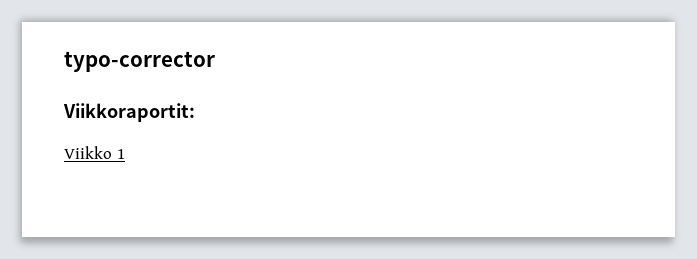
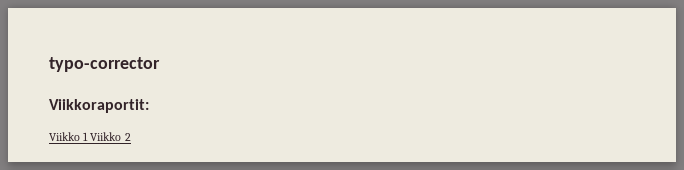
- Viikko 1
+ Viikko 1 Viikko 2

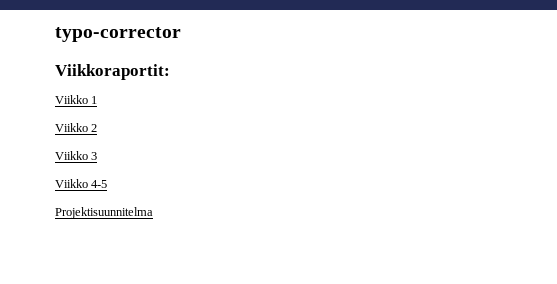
- Viikko 1 Viikko 2
+ Viikko 1
+ Viikko 2
+ Viikko 3
+ Viikko 4-5
+ Projektisuunnitelma

